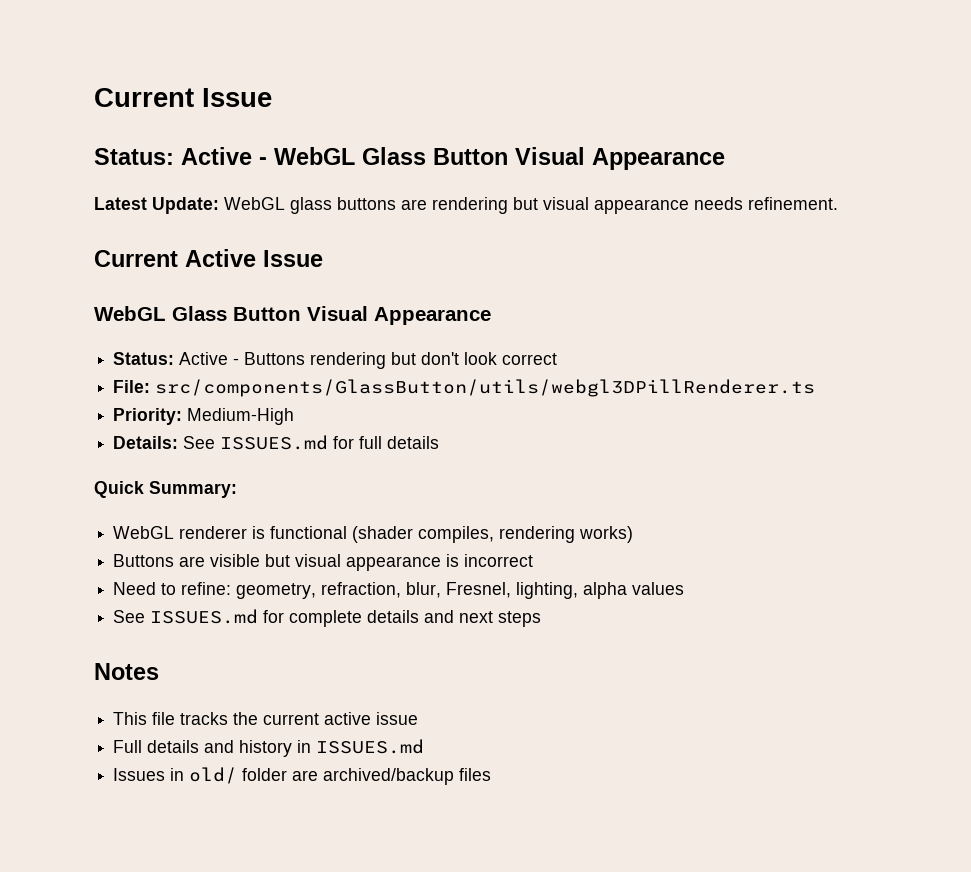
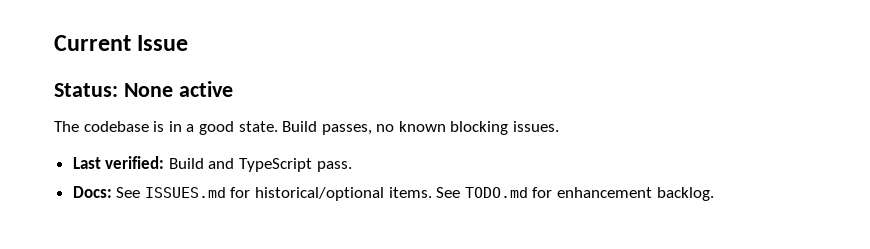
- Status: Active - WebGL Glass Button Visual Appearance
- Latest Update: WebGL glass buttons are rendering but visual appearance needs refinement.
- Current Active Issue
- WebGL Glass Button Visual Appearance
- Status: Active - Buttons rendering but don't look correct
- File: src/components/GlassButton/utils/webgl3DPillRenderer.ts
- Priority: Medium-High
- Details: See ISSUES.md for full details
- Quick Summary:
- WebGL renderer is functional (shader compiles, rendering works)
- Buttons are visible but visual appearance is incorrect
- Need to refine: geometry, refraction, blur, Fresnel, lighting, alpha values
- See ISSUES.md for complete details and next steps
- Notes
- This file tracks the current active issue
- Full details and history in ISSUES.md
- Issues in old/ folder are archived/backup files
+ Status: None active
+ The codebase is in a good state. Build passes, no known blocking issues.
+ Last verified: Build and TypeScript pass.
+ Docs: See ISSUES.md for historical/optional items. See TODO.md for enhancement backlog.

